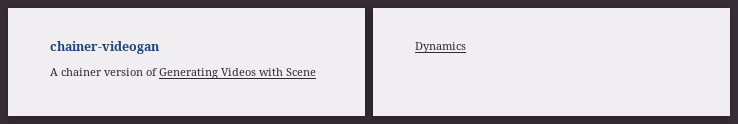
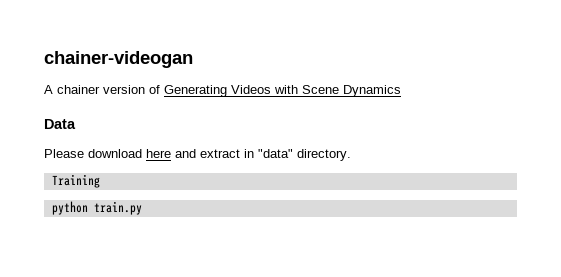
+ Data
+ Please download here and extract in "data" directory.
+ Training
+ python train.py

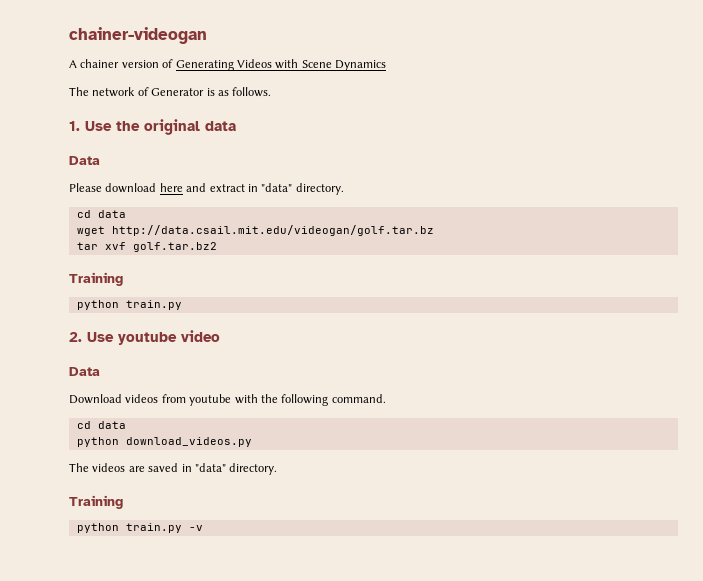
+ The network of Generator is as follows.
+ 1. Use the original data
  Please download here and extract in "data" directory.
+ cd data
+ wget http://data.csail.mit.edu/videogan/golf.tar.bz
+ tar xvf golf.tar.bz2
  Training
  python train.py
+ 2. Use youtube video
+ Data
+ Download videos from youtube with the following command.
+ cd data
+ python download_videos.py
+ The videos are saved in "data" directory.
+ Training
+ python train.py -v

